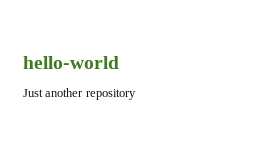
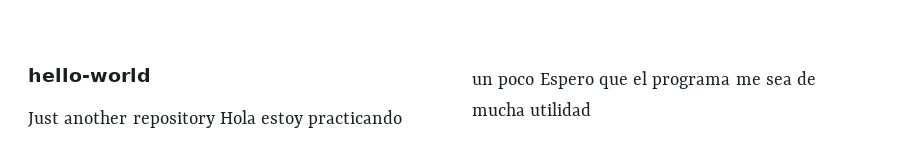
- Just another repository
+ Just another repository Hola estoy practicando un poco Espero que el programa me sea de mucha utilidad

